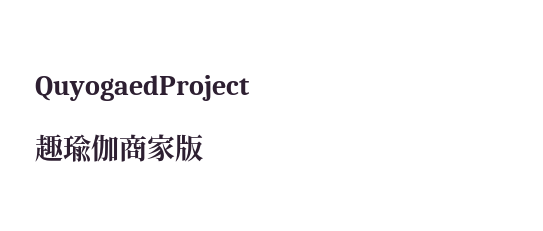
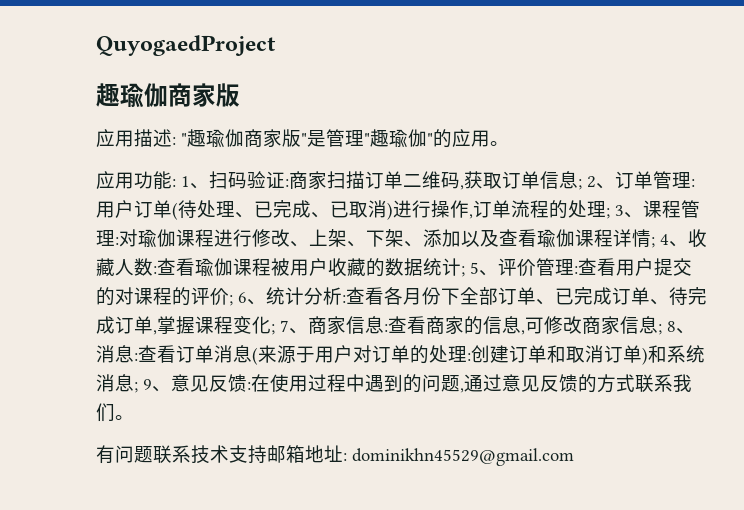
+ 应用描述: "趣瑜伽商家版"是管理"趣瑜伽"的应用。
+ 应用功能: 1、扫码验证:商家扫描订单二维码,获取订单信息; 2、订单管理:用户订单(待处理、已完成、已取消)进行操作,订单流程的处理; 3、课程管理:对瑜伽课程进行修改、上架、下架、添加以及查看瑜伽课程详情; 4、收藏人数:查看瑜伽课程被用户收藏的数据统计; 5、评价管理:查看用户提交的对课程的评价; 6、统计分析:查看各月份下全部订单、已完成订单、待完成订单,掌握课程变化; 7、商家信息:查看商家的信息,可修改商家信息; 8、消息:查看订单消息(来源于用户对订单的处理:创建订单和取消订单)和系统消息; 9、意见反馈:在使用过程中遇到的问题,通过意见反馈的方式联系我们。
+ 有问题联系技术支持邮箱地址: dominikhn45529@gmail.com

